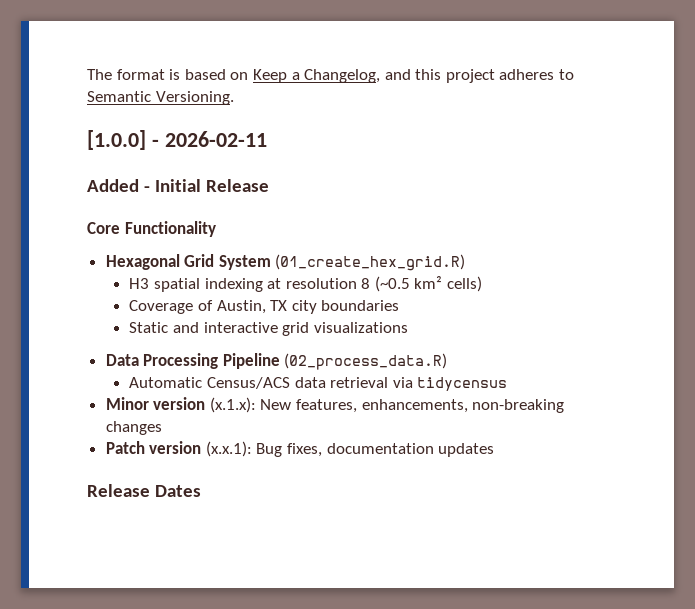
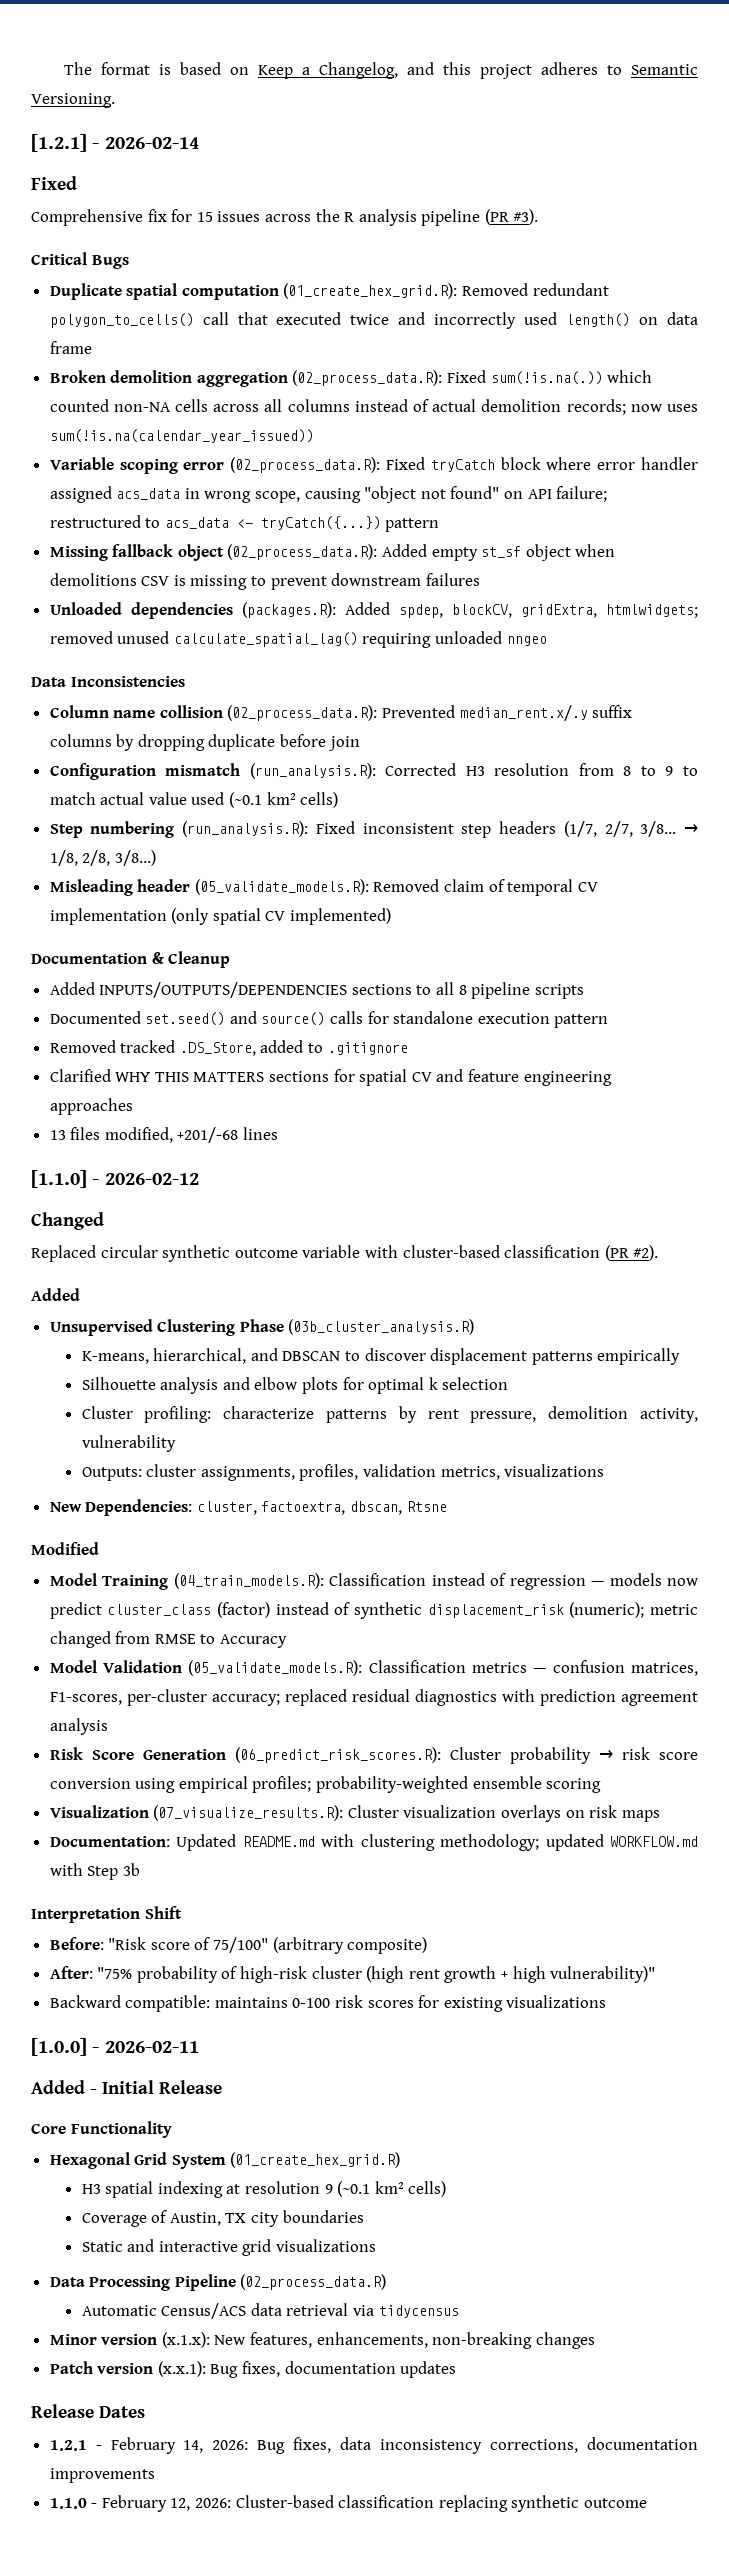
+ [1.2.1] - 2026-02-14
+ Fixed
+ Comprehensive fix for 15 issues across the R analysis pipeline (PR #3).
+ Critical Bugs
+ Duplicate spatial computation (01_create_hex_grid.R): Removed redundant polygon_to_cells() call that executed twice and incorrectly used length() on data frame
+ Broken demolition aggregation (02_process_data.R): Fixed sum(!is.na(.)) which counted non-NA cells across all columns instead of actual demolition records; now uses sum(!is.na(calendar_year_issued))
+ Variable scoping error (02_process_data.R): Fixed tryCatch block where error handler assigned acs_data in wrong scope, causing "object not found" on API failure; restructured to acs_data <- tryCatch({...}) pattern
+ Missing fallback object (02_process_data.R): Added empty st_sf object when demolitions CSV is missing to prevent downstream failures
+ Unloaded dependencies (packages.R): Added spdep, blockCV, gridExtra, htmlwidgets; removed unused calculate_spatial_lag() requiring unloaded nngeo
+ Data Inconsistencies
+ Column name collision (02_process_data.R): Prevented median_rent.x/.y suffix columns by dropping duplicate before join
+ Configuration mismatch (run_analysis.R): Corrected H3 resolution from 8 to 9 to match actual value used (~0.1 km² cells)
+ Step numbering (run_analysis.R): Fixed inconsistent step headers (1/7, 2/7, 3/8... → 1/8, 2/8, 3/8...)
+ Misleading header (05_validate_models.R): Removed claim of temporal CV implementation (only spatial CV implemented)
+ Documentation & Cleanup
+ Added INPUTS/OUTPUTS/DEPENDENCIES sections to all 8 pipeline scripts
+ Documented set.seed() and source() calls for standalone execution pattern
+ Removed tracked .DS_Store, added to .gitignore
+ Clarified WHY THIS MATTERS sections for spatial CV and feature engineering approaches
+ 13 files modified, +201/-68 lines
+ [1.1.0] - 2026-02-12
+ Changed
+ Replaced circular synthetic outcome variable with cluster-based classification (PR #2).
+ Added
+ Unsupervised Clustering Phase (03b_cluster_analysis.R)
+ K-means, hierarchical, and DBSCAN to discover displacement patterns empirically
+ Silhouette analysis and elbow plots for optimal k selection
+ Cluster profiling: characterize patterns by rent pressure, demolition activity, vulnerability
+ Outputs: cluster assignments, profiles, validation metrics, visualizations
+ New Dependencies: cluster, factoextra, dbscan, Rtsne
+ Modified
+ Model Training (04_train_models.R): Classification instead of regression — models now predict cluster_class (factor) instead of synthetic displacement_risk (numeric); metric changed from RMSE to Accuracy
+ Model Validation (05_validate_models.R): Classification metrics — confusion matrices, F1-scores, per-cluster accuracy; replaced residual diagnostics with prediction agreement analysis
+ Risk Score Generation (06_predict_risk_scores.R): Cluster probability → risk score conversion using empirical profiles; probability-weighted ensemble scoring
+ Visualization (07_visualize_results.R): Cluster visualization overlays on risk maps
+ Documentation: Updated README.md with clustering methodology; updated WORKFLOW.md with Step 3b
+ Interpretation Shift
+ Before: "Risk score of 75/100" (arbitrary composite)
+ After: "75% probability of high-risk cluster (high rent growth + high vulnerability)"
+ Backward compatible: maintains 0-100 risk scores for existing visualizations
- H3 spatial indexing at resolution 8 (~0.5 km² cells)
+ H3 spatial indexing at resolution 9 (~0.1 km² cells)
+ 1.2.1 - February 14, 2026: Bug fixes, data inconsistency corrections, documentation improvements
+ 1.1.0 - February 12, 2026: Cluster-based classification replacing synthetic outcome

